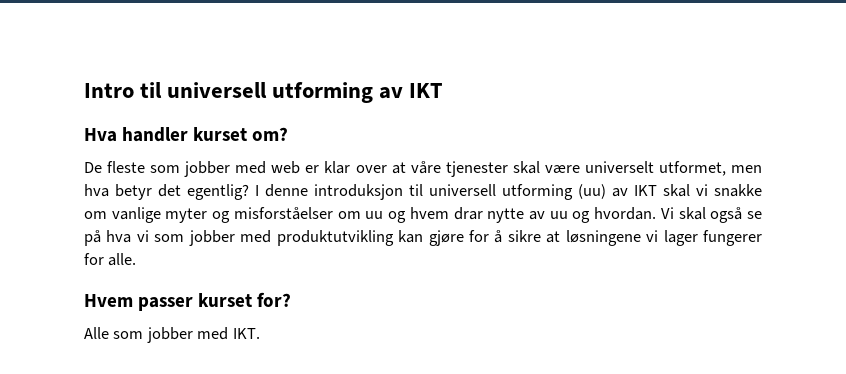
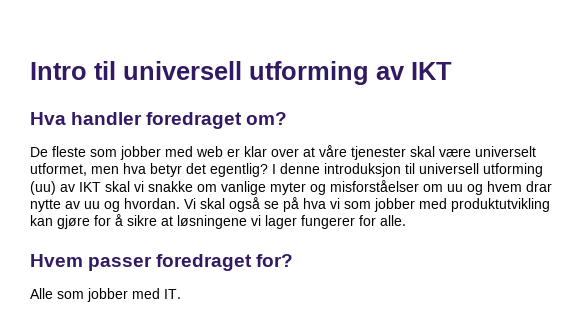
- Hva handler kurset om?
+ Hva handler foredraget om?
- Hvem passer kurset for?
+ Hvem passer foredraget for?
- Alle som jobber med IKT.
+ Alle som jobber med IT.

